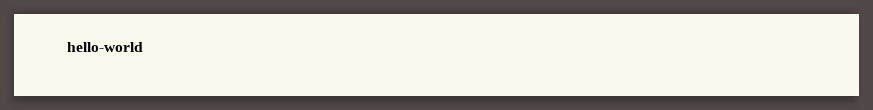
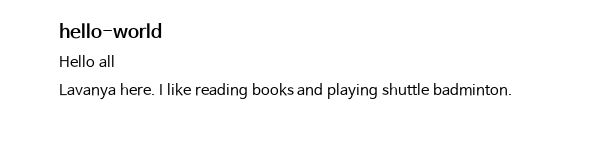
+ Hello all
+ Lavanya here. I like reading books and playing shuttle badminton.

